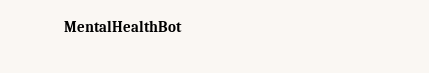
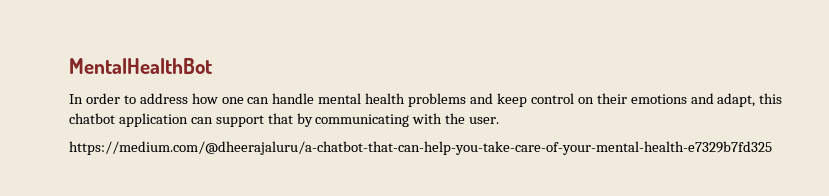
+ In order to address how one can handle mental health problems and keep control on their emotions and adapt, this chatbot application can support that by communicating with the user.
+ https://medium.com/@dheerajaluru/a-chatbot-that-can-help-you-take-care-of-your-mental-health-e7329b7fd325

